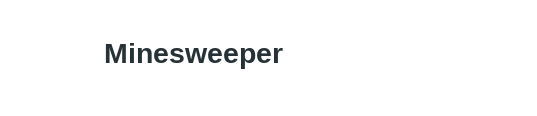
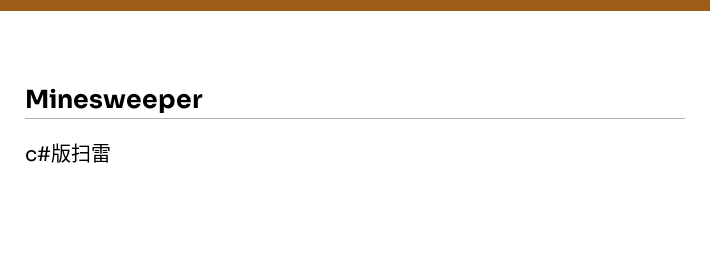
+ c#版扫雷

